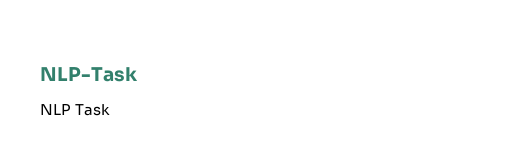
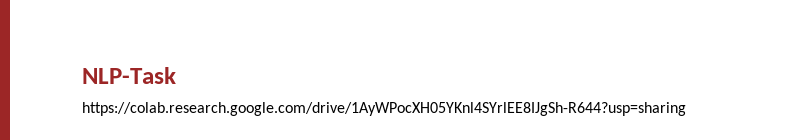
- NLP Task
+ https://colab.research.google.com/drive/1AyWPocXH05YKnl4SYrlEE8IJgSh-R644?usp=sharing

